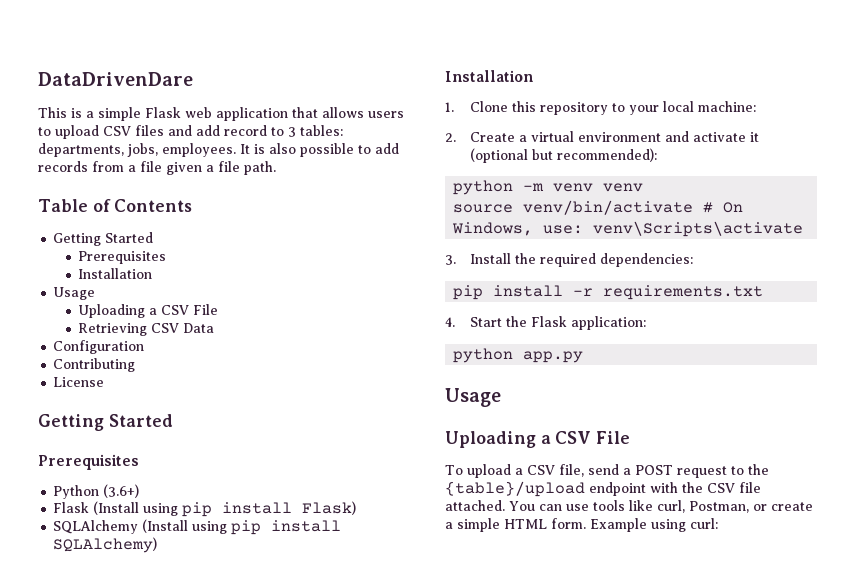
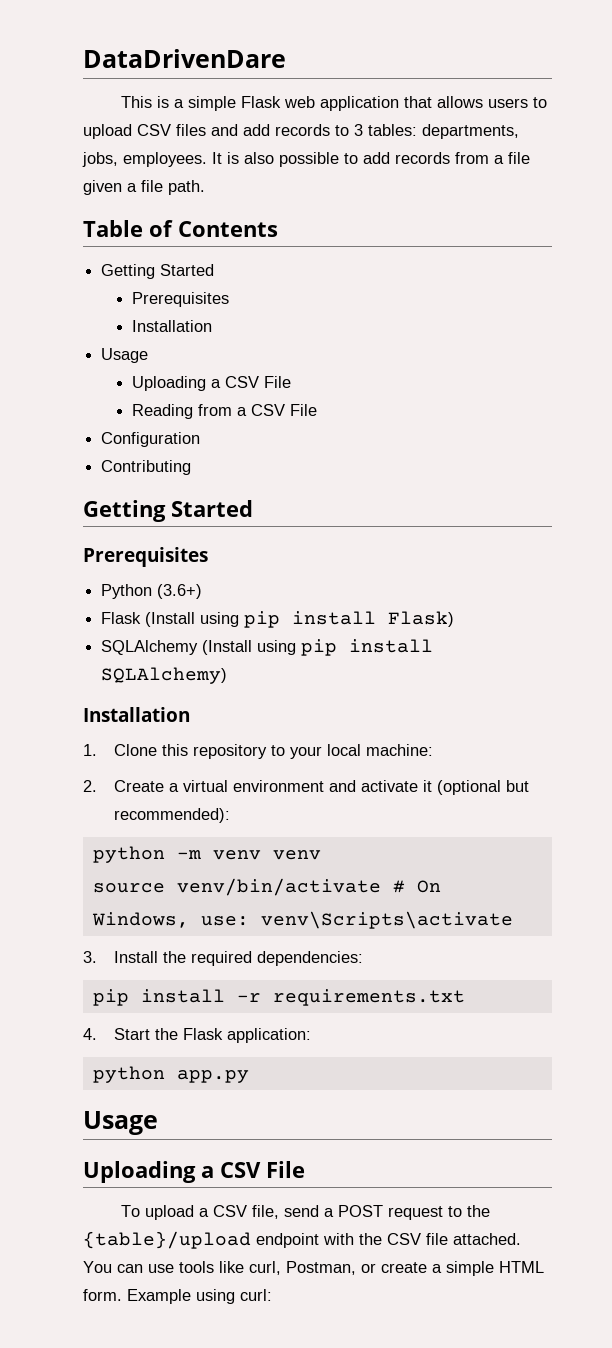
- This is a simple Flask web application that allows users to upload CSV files and add record to 3 tables: departments, jobs, employees.
+ This is a simple Flask web application that allows users to upload CSV files and add records to 3 tables: departments, jobs, employees.
- Retrieving CSV Data
+ Reading from a CSV File
- License

